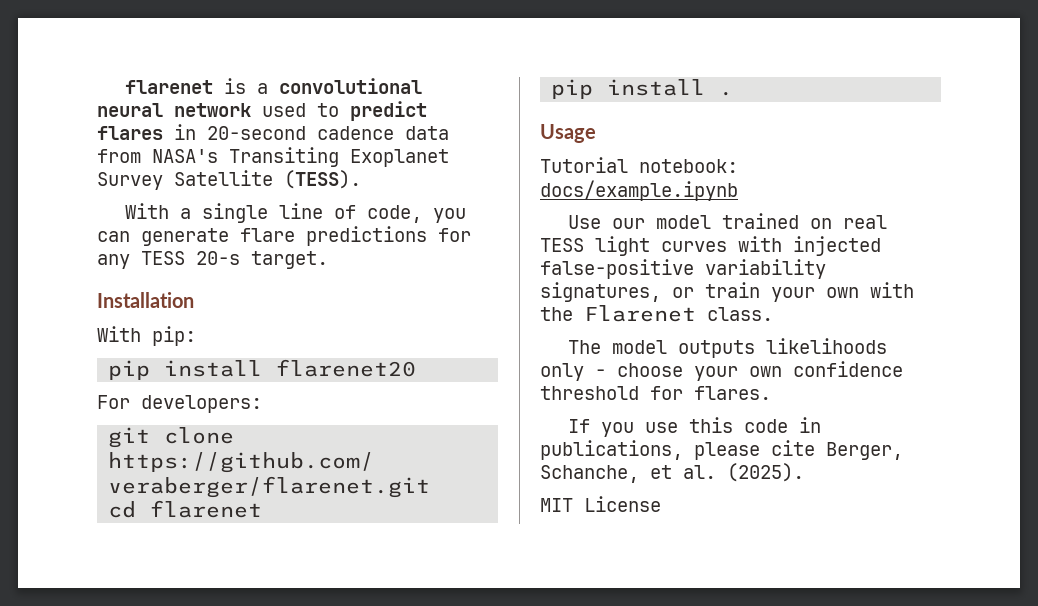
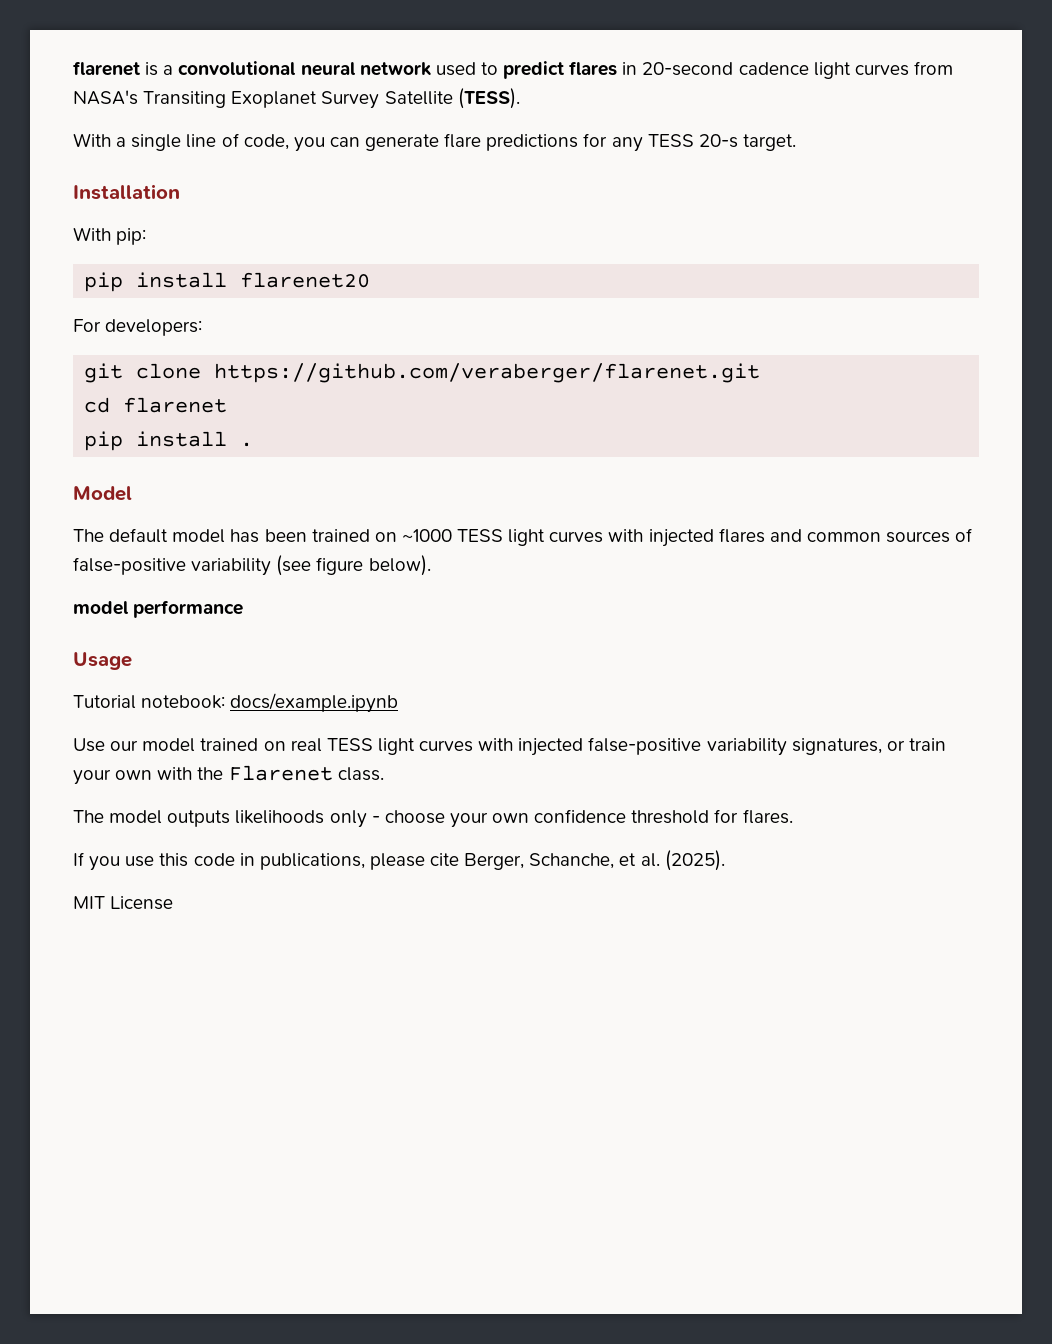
- flarenet is a convolutional neural network used to predict flares in 20-second cadence data from NASA's Transiting Exoplanet Survey Satellite (TESS).
+ flarenet is a convolutional neural network used to predict flares in 20-second cadence light curves from NASA's Transiting Exoplanet Survey Satellite (TESS).
+ Model
+ The default model has been trained on ~1000 TESS light curves with injected flares and common sources of false-positive variability (see figure below).
+ model performance

